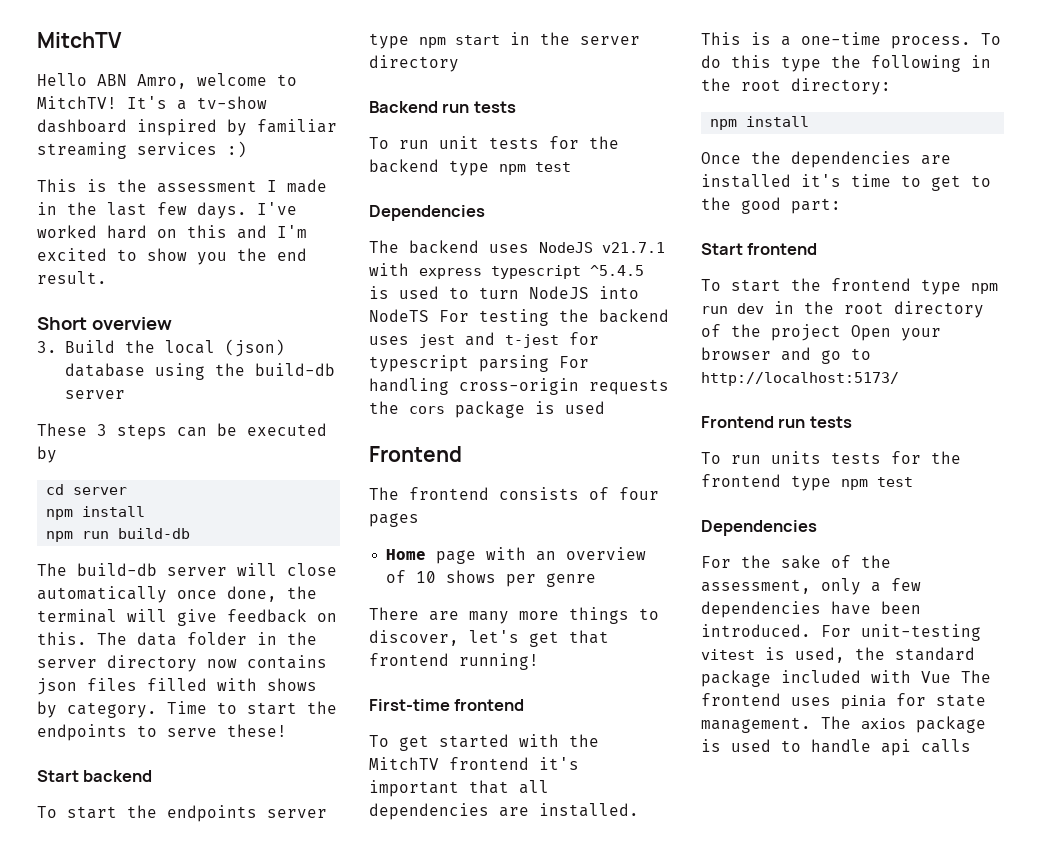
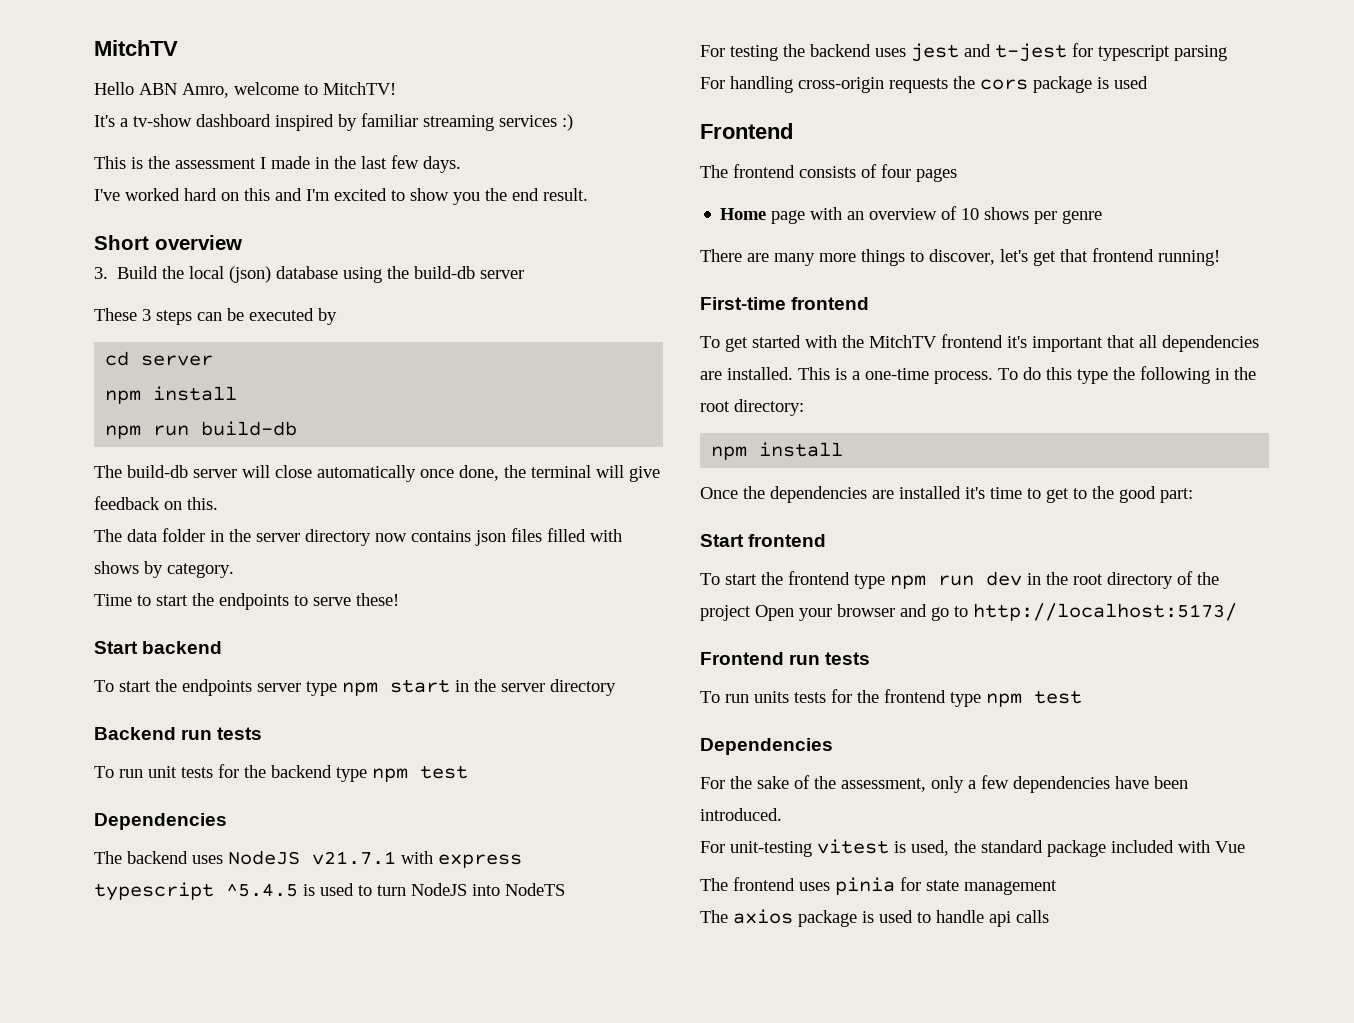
- Hello ABN Amro, welcome to MitchTV! It's a tv-show dashboard inspired by familiar streaming services :)
+ Hello ABN Amro, welcome to MitchTV!
+ It's a tv-show dashboard inspired by familiar streaming services :)
- This is the assessment I made in the last few days. I've worked hard on this and I'm excited to show you the end result.
+ This is the assessment I made in the last few days.
+ I've worked hard on this and I'm excited to show you the end result.
- The build-db server will close automatically once done, the terminal will give feedback on this. The data folder in the server directory now contains json files filled with shows by category. Time to start the endpoints to serve these!
+ The build-db server will close automatically once done, the terminal will give feedback on this.
+ The data folder in the server directory now contains json files filled with shows by category.
+ Time to start the endpoints to serve these!
- The backend uses NodeJS v21.7.1 with express typescript ^5.4.5 is used to turn NodeJS into NodeTS For testing the backend uses jest and t-jest for typescript parsing For handling cross-origin requests the cors package is used
+ The backend uses NodeJS v21.7.1 with express
+ typescript ^5.4.5 is used to turn NodeJS into NodeTS
+ For testing the backend uses jest and t-jest for typescript parsing
+ For handling cross-origin requests the cors package is used
- For the sake of the assessment, only a few dependencies have been introduced. For unit-testing vitest is used, the standard package included with Vue The frontend uses pinia for state management. The axios package is used to handle api calls
+ For the sake of the assessment, only a few dependencies have been introduced.
+ For unit-testing vitest is used, the standard package included with Vue
+ The frontend uses pinia for state management
+ The axios package is used to handle api calls

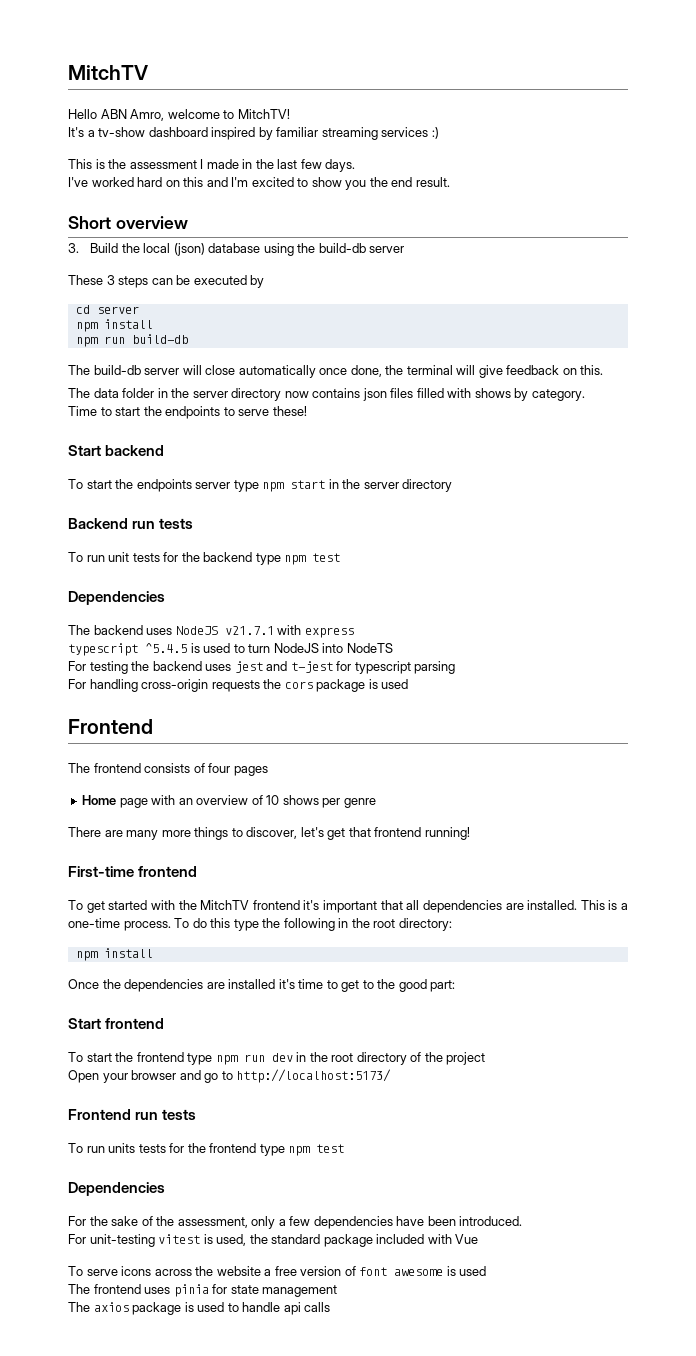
- To start the frontend type npm run dev in the root directory of the project Open your browser and go to http://localhost:5173/
+ To start the frontend type npm run dev in the root directory of the project
+ Open your browser and go to http://localhost:5173/
+ To serve icons across the website a free version of font awesome is used

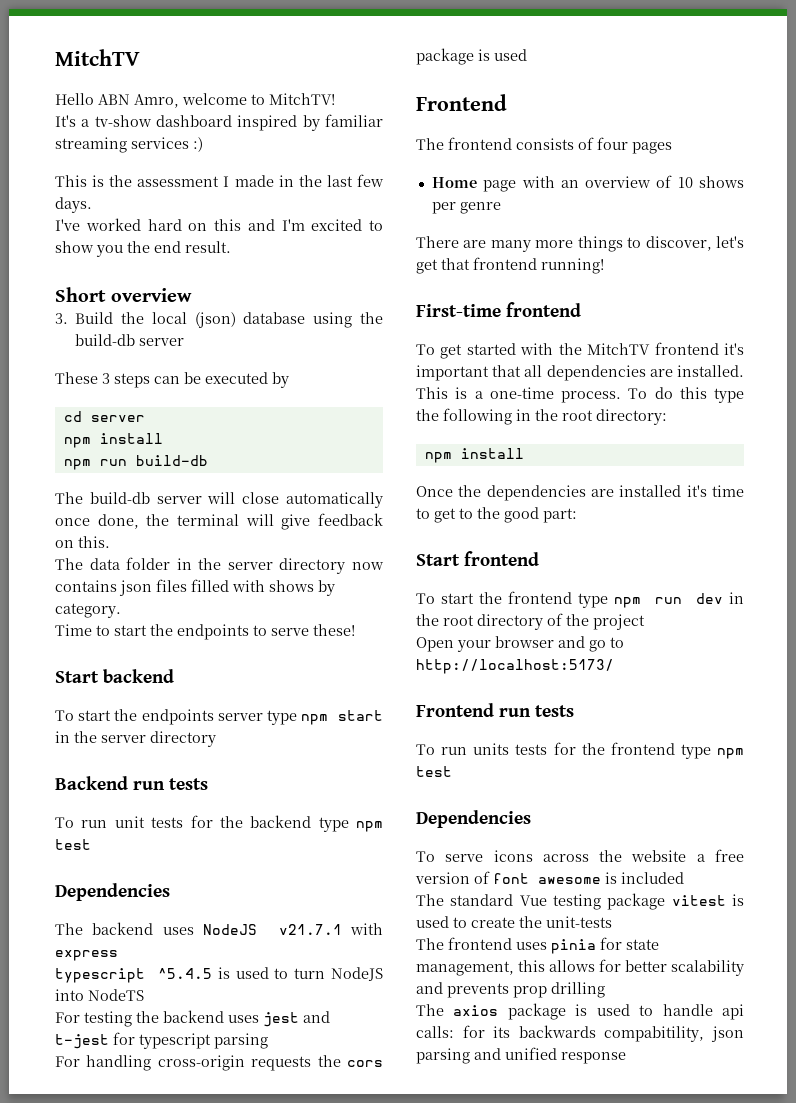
- For the sake of the assessment, only a few dependencies have been introduced.
- For unit-testing vitest is used, the standard package included with Vue
- To serve icons across the website a free version of font awesome is used
+ To serve icons across the website a free version of font awesome is included
+ The standard Vue testing package vitest is used to create the unit-tests
- The frontend uses pinia for state management
+ The frontend uses pinia for state management, this allows for better scalability and prevents prop drilling
- The axios package is used to handle api calls
+ The axios package is used to handle api calls: for its backwards compabitility, json parsing and unified response

